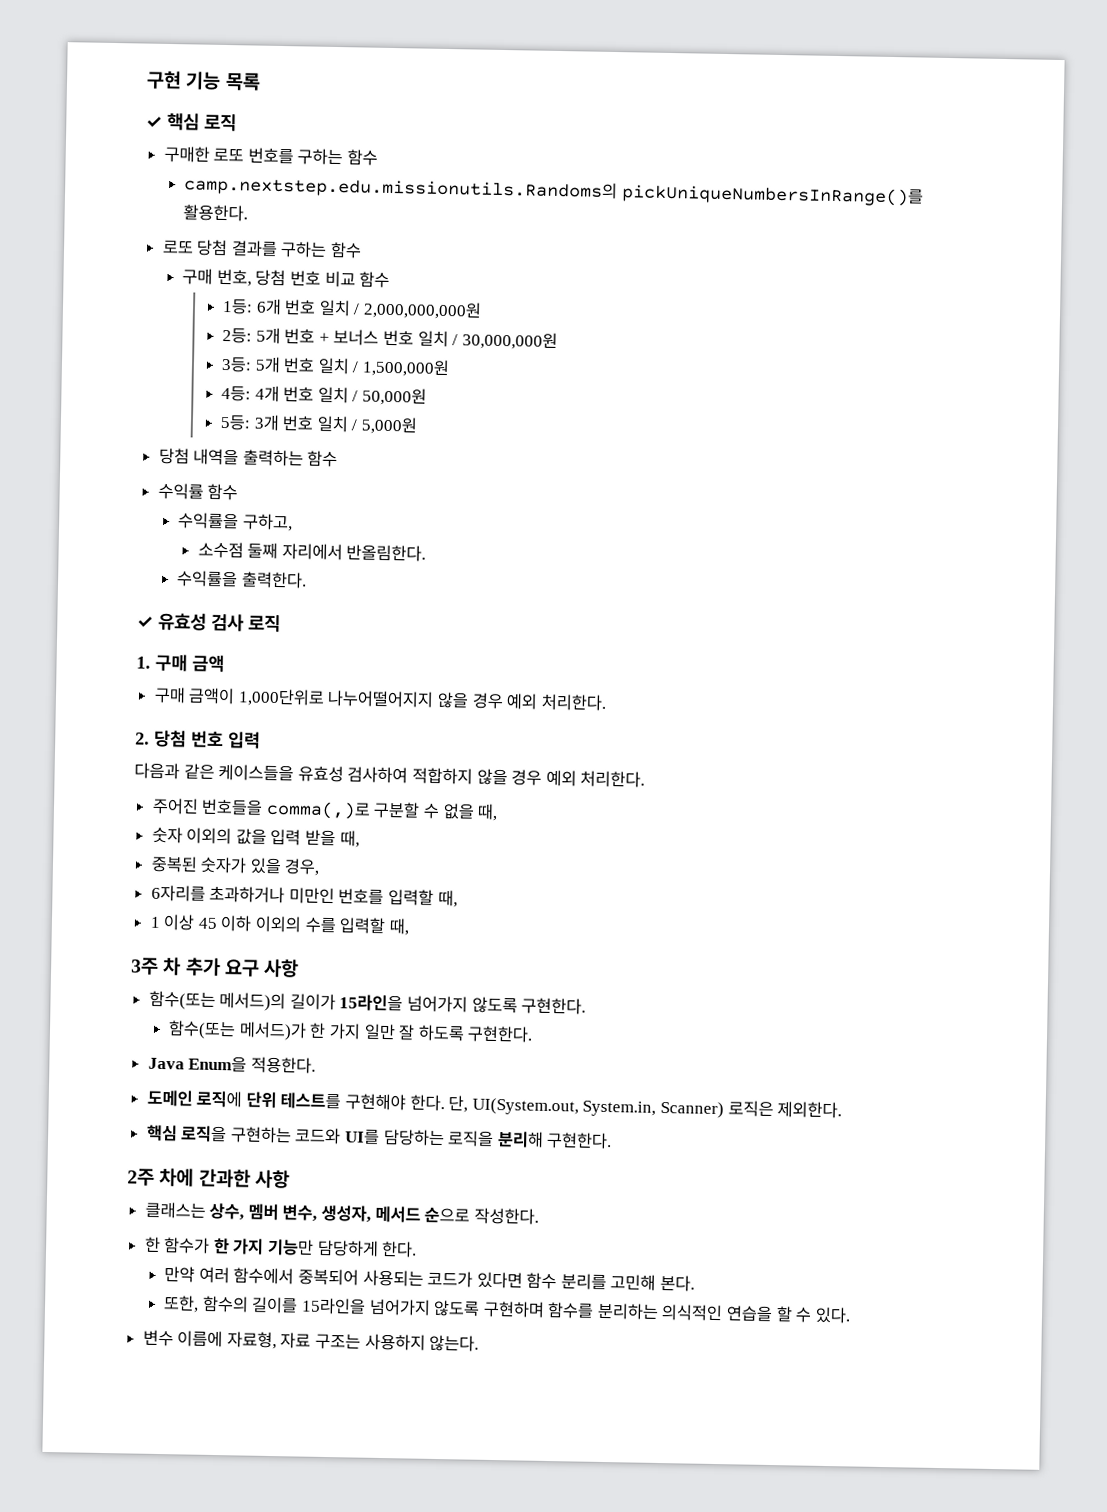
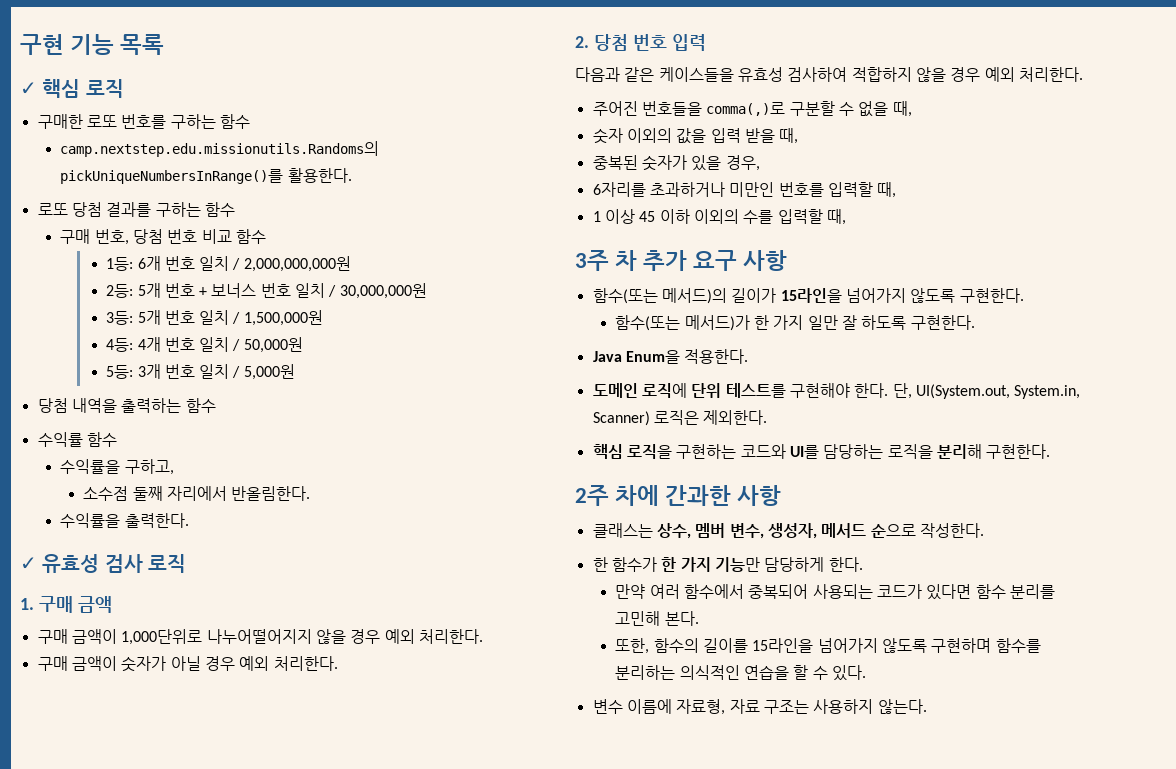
+ 구매 금액이 숫자가 아닐 경우 예외 처리한다.

